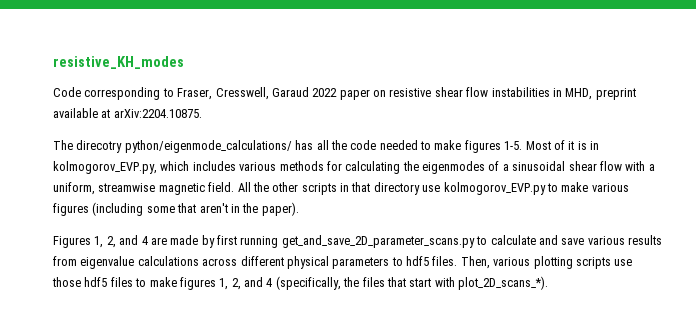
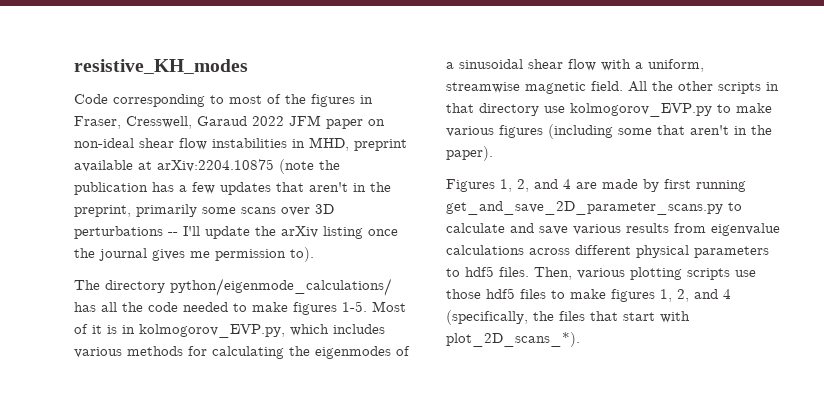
- Code corresponding to Fraser, Cresswell, Garaud 2022 paper on resistive shear flow instabilities in MHD, preprint available at arXiv:2204.10875.
+ Code corresponding to most of the figures in Fraser, Cresswell, Garaud 2022 JFM paper on non-ideal shear flow instabilities in MHD, preprint available at arXiv:2204.10875 (note the publication has a few updates that aren't in the preprint, primarily some scans over 3D perturbations -- I'll update the arXiv listing once the journal gives me permission to).
- The direcotry python/eigenmode_calculations/ has all the code needed to make figures 1-5.
+ The directory python/eigenmode_calculations/ has all the code needed to make figures 1-5.

